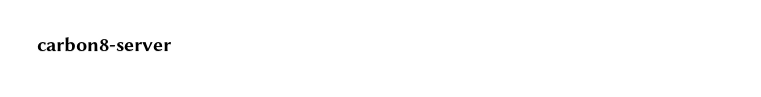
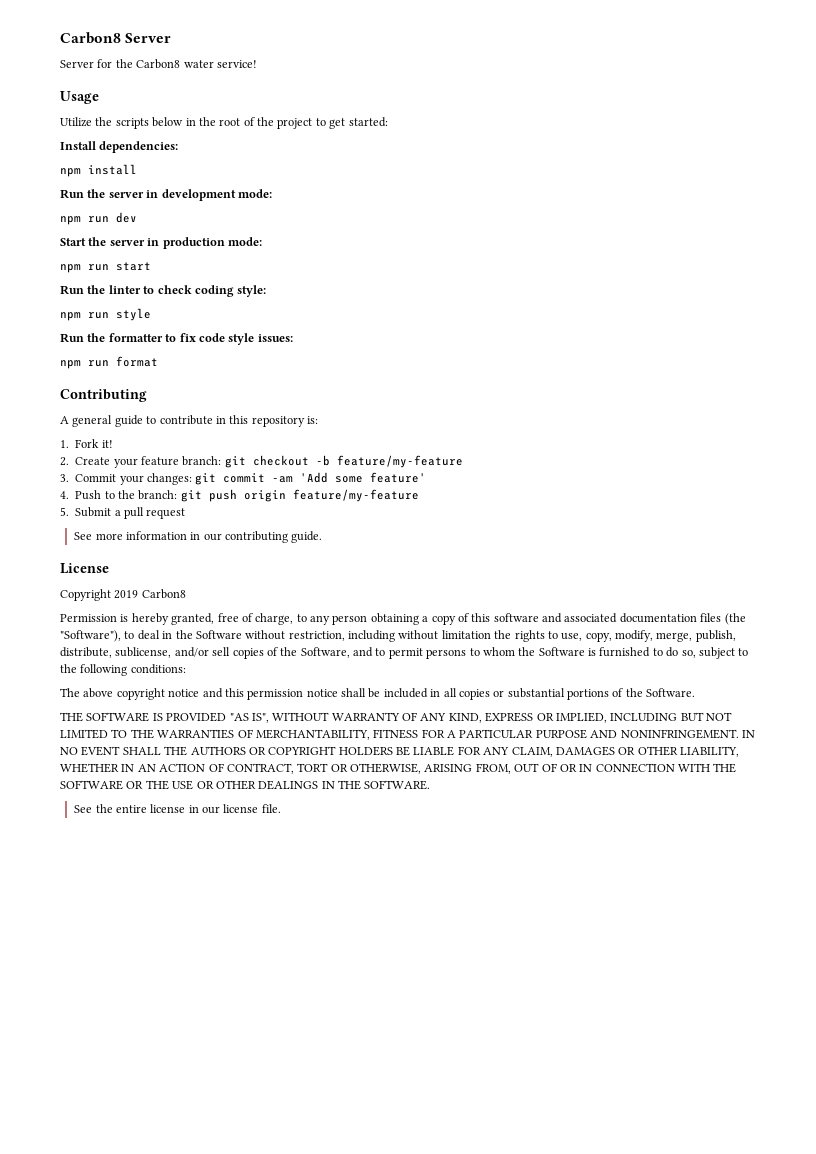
- carbon8-server
+ Carbon8 Server
+ Server for the Carbon8 water service!
+ Usage
+ Utilize the scripts below in the root of the project to get started:
+ Install dependencies:
+ npm install
+ Run the server in development mode:
+ npm run dev
+ Start the server in production mode:
+ npm run start
+ Run the linter to check coding style:
+ npm run style
+ Run the formatter to fix code style issues:
+ npm run format
+ Contributing
+ A general guide to contribute in this repository is:
+ 1. Fork it!
+ 2. Create your feature branch: git checkout -b feature/my-feature
+ 3. Commit your changes: git commit -am 'Add some feature'
+ 4. Push to the branch: git push origin feature/my-feature
+ 5. Submit a pull request
+ See more information in our contributing guide.
+ License
+ Copyright 2019 Carbon8
+ Permission is hereby granted, free of charge, to any person obtaining a copy of this software and associated documentation files (the "Software"), to deal in the Software without restriction, including without limitation the rights to use, copy, modify, merge, publish, distribute, sublicense, and/or sell copies of the Software, and to permit persons to whom the Software is furnished to do so, subject to the following conditions:
+ The above copyright notice and this permission notice shall be included in all copies or substantial portions of the Software.
+ THE SOFTWARE IS PROVIDED "AS IS", WITHOUT WARRANTY OF ANY KIND, EXPRESS OR IMPLIED, INCLUDING BUT NOT LIMITED TO THE WARRANTIES OF MERCHANTABILITY, FITNESS FOR A PARTICULAR PURPOSE AND NONINFRINGEMENT. IN NO EVENT SHALL THE AUTHORS OR COPYRIGHT HOLDERS BE LIABLE FOR ANY CLAIM, DAMAGES OR OTHER LIABILITY, WHETHER IN AN ACTION OF CONTRACT, TORT OR OTHERWISE, ARISING FROM, OUT OF OR IN CONNECTION WITH THE SOFTWARE OR THE USE OR OTHER DEALINGS IN THE SOFTWARE.
+ See the entire license in our license file.

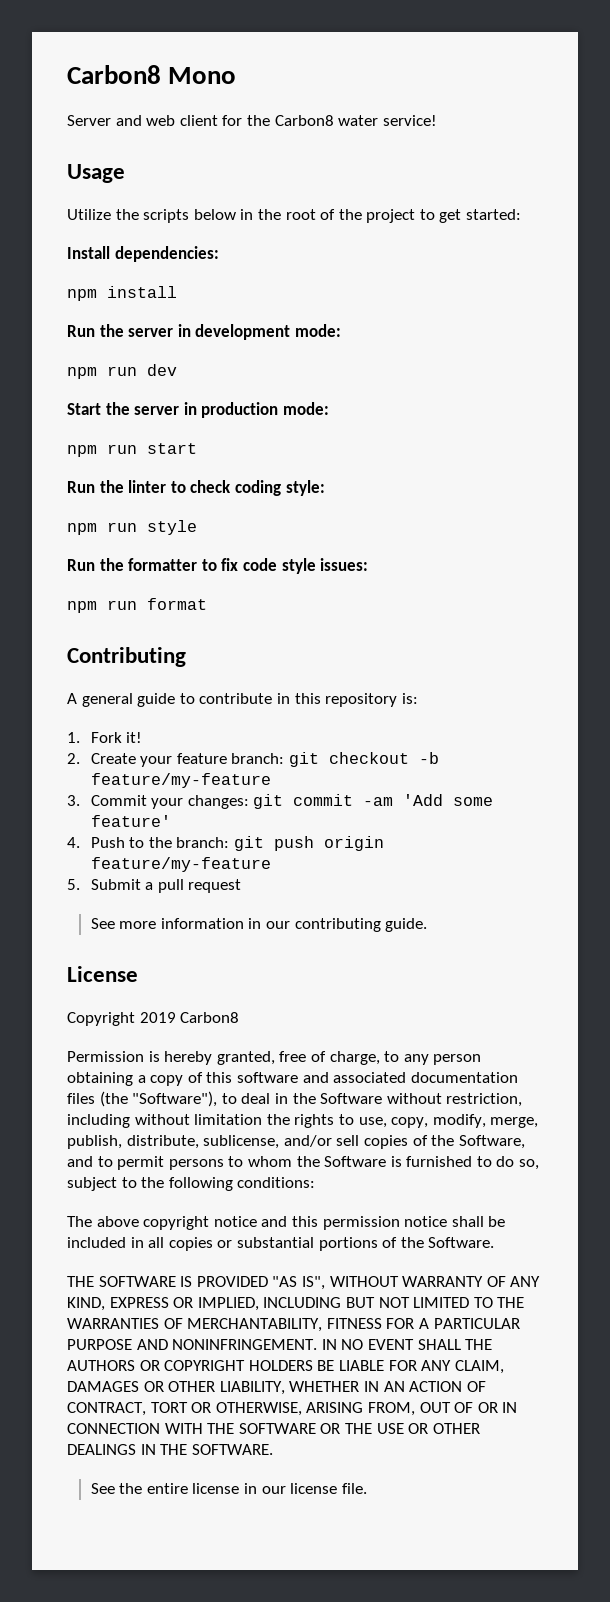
- Carbon8 Server
- Server for the Carbon8 water service!
+ Carbon8 Mono
+ Server and web client for the Carbon8 water service!

